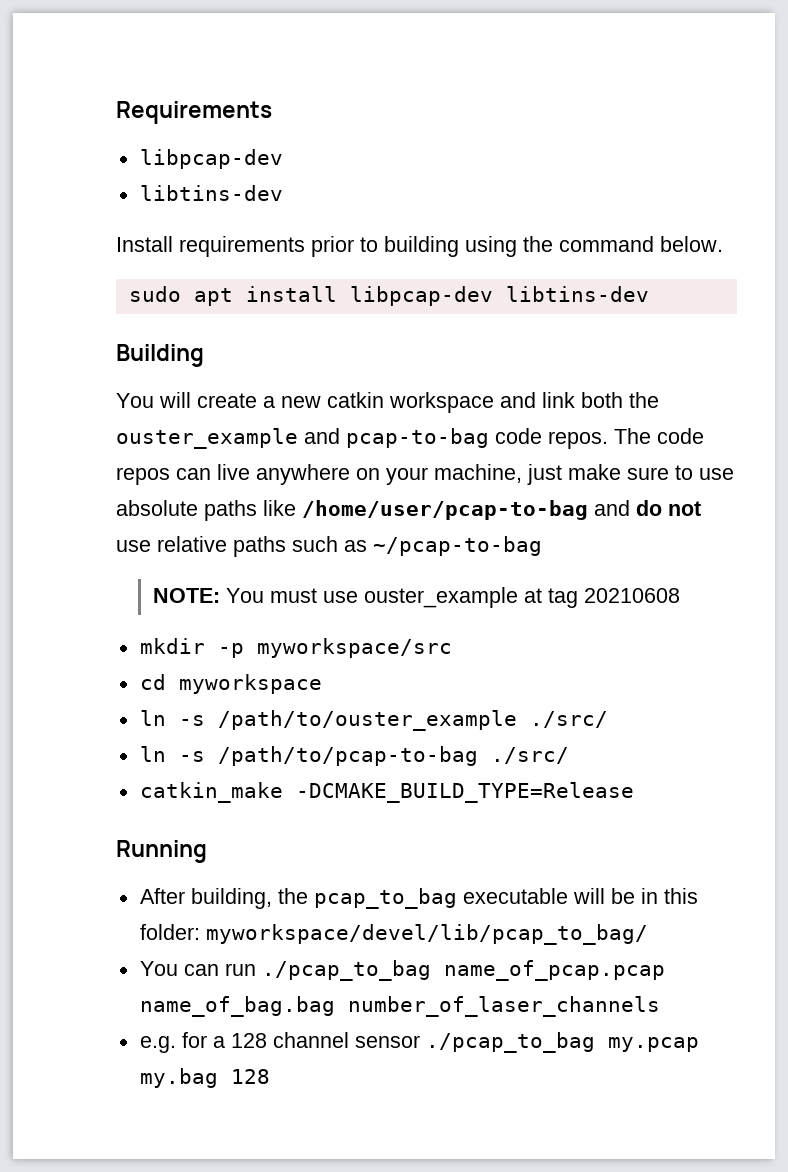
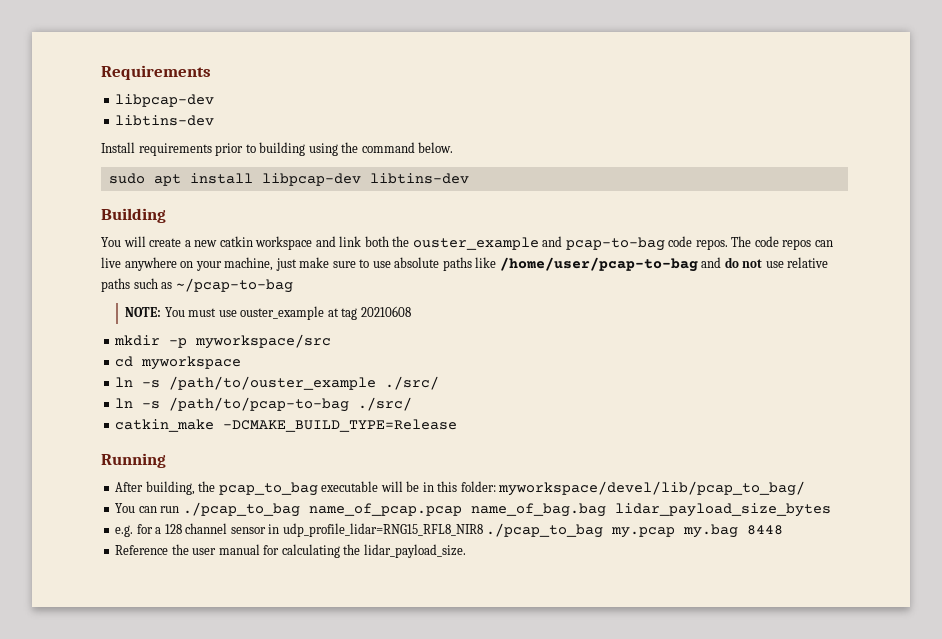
- You can run ./pcap_to_bag name_of_pcap.pcap name_of_bag.bag number_of_laser_channels
+ You can run ./pcap_to_bag name_of_pcap.pcap name_of_bag.bag lidar_payload_size_bytes
- e.g. for a 128 channel sensor ./pcap_to_bag my.pcap my.bag 128
+ e.g. for a 128 channel sensor in udp_profile_lidar=RNG15_RFL8_NIR8 ./pcap_to_bag my.pcap my.bag 8448
+ Reference the user manual for calculating the lidar_payload_size.

